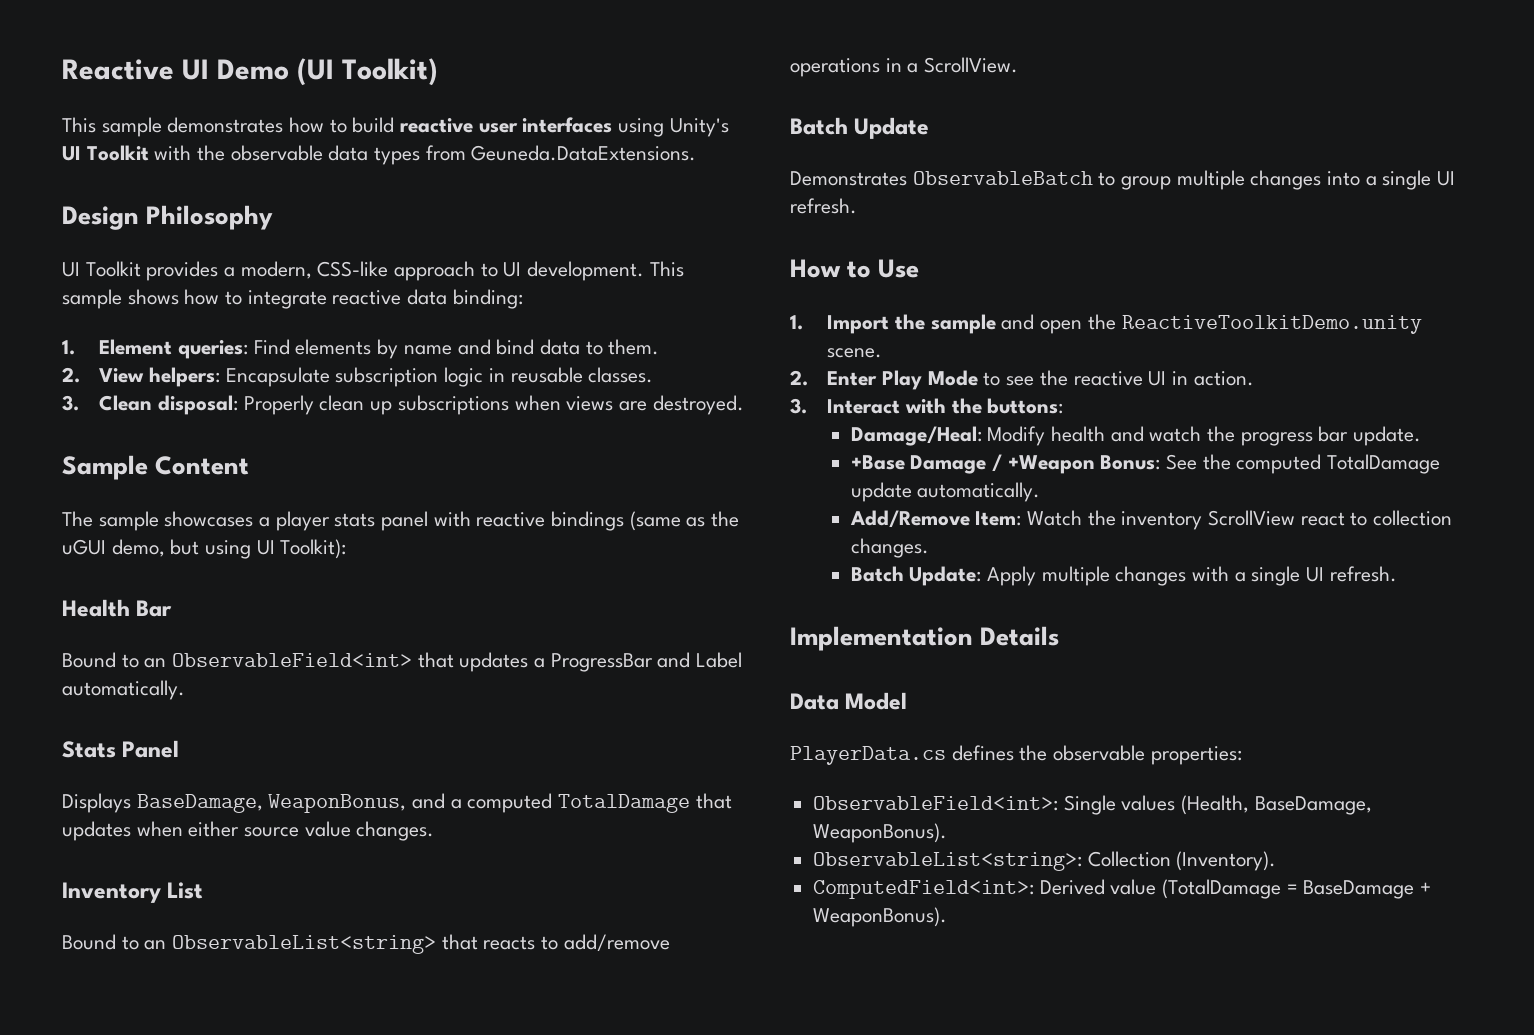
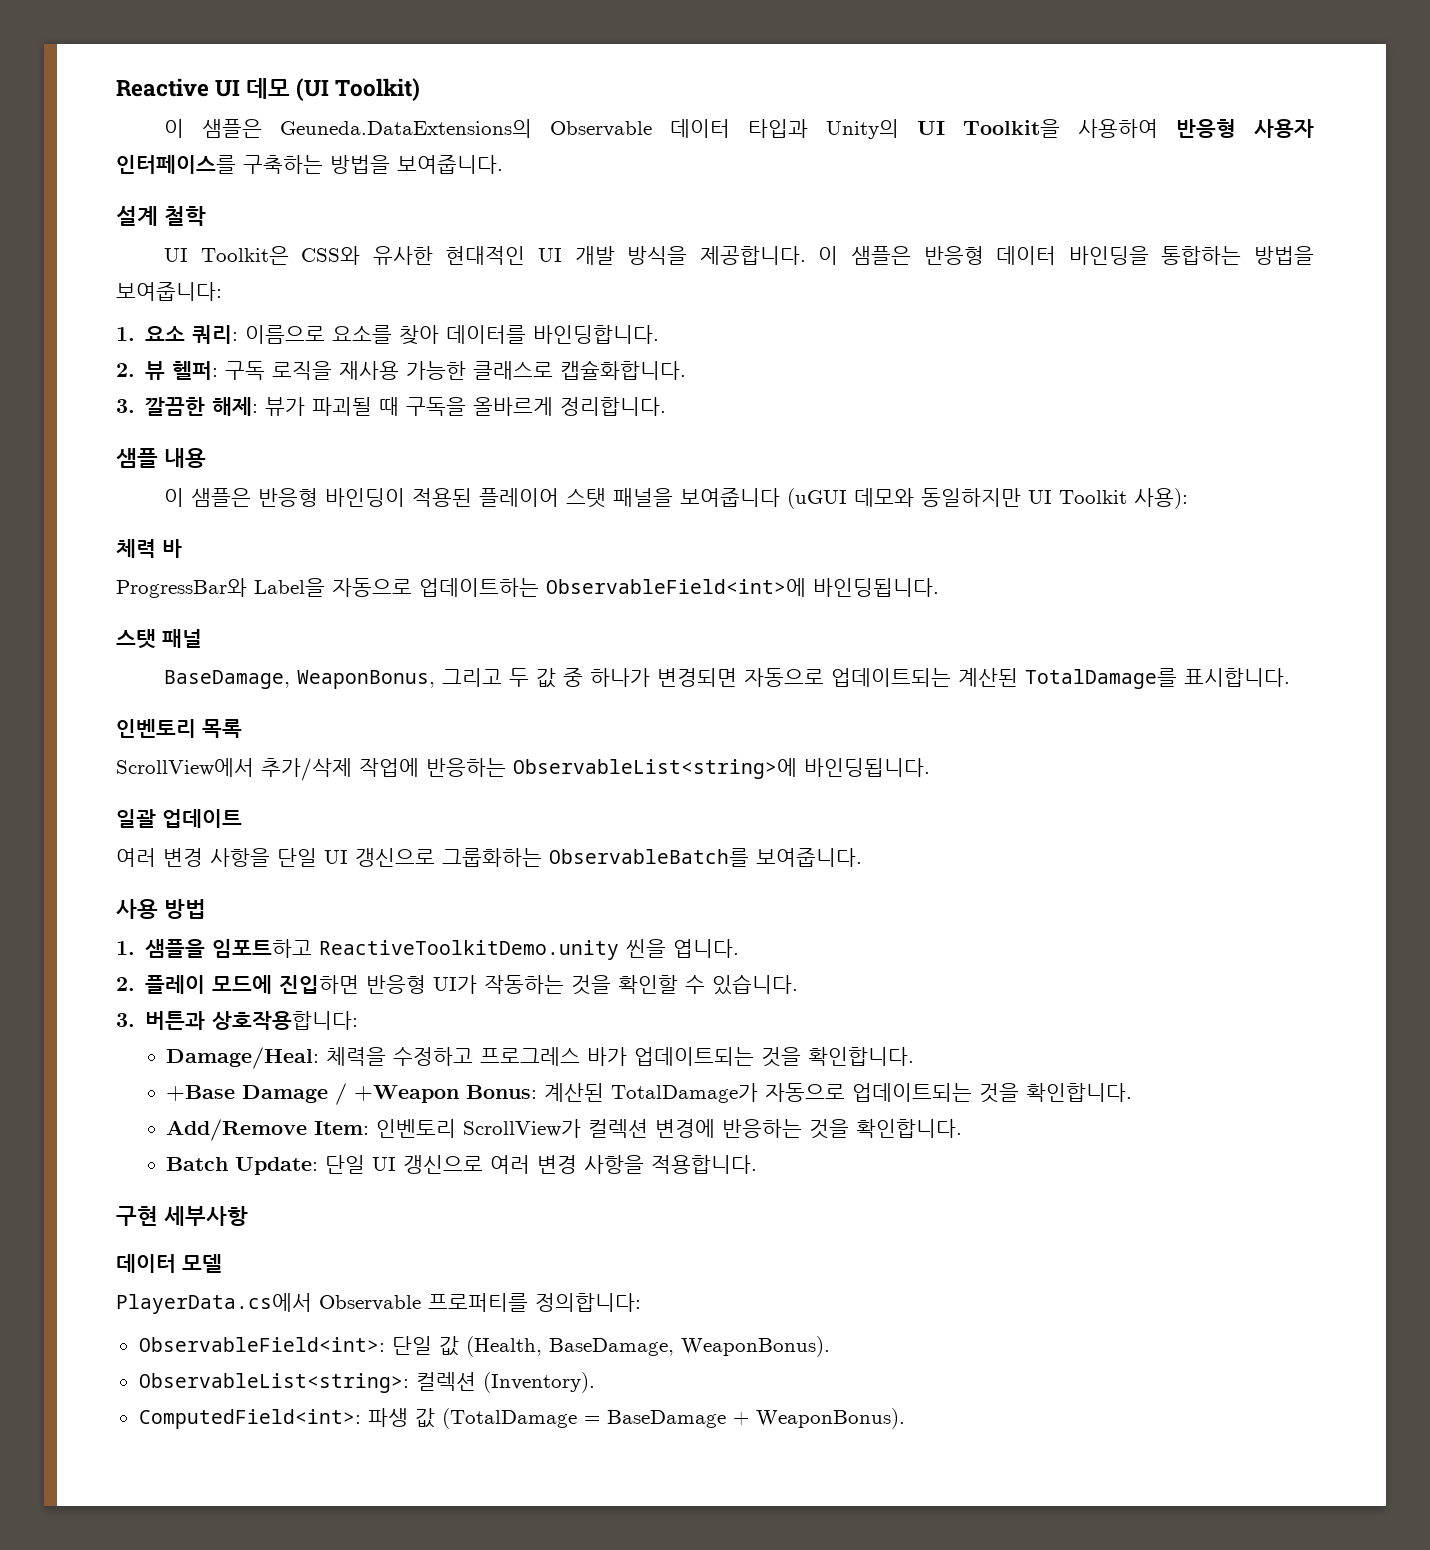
- Reactive UI Demo (UI Toolkit)
+ Reactive UI 데모 (UI Toolkit)
- This sample demonstrates how to build reactive user interfaces using Unity's UI Toolkit with the observable data types from Geuneda.DataExtensions.
- Design Philosophy
- UI Toolkit provides a modern, CSS-like approach to UI development. This sample shows how to integrate reactive data binding:
- 1. Element queries: Find elements by name and bind data to them.
- 2. View helpers: Encapsulate subscription logic in reusable classes.
- 3. Clean disposal: Properly clean up subscriptions when views are destroyed.
- Sample Content
- The sample showcases a player stats panel with reactive bindings (same as the uGUI demo, but using UI Toolkit):
- Health Bar
- Bound to an ObservableField<int> that updates a ProgressBar and Label automatically.
- Stats Panel
- Displays BaseDamage, WeaponBonus, and a computed TotalDamage that updates when either source value changes.
- Inventory List
- Bound to an ObservableList<string> that reacts to add/remove operations in a ScrollView.
- Batch Update
- Demonstrates ObservableBatch to group multiple changes into a single UI refresh.
- How to Use
- 1. Import the sample and open the ReactiveToolkitDemo.unity scene.
- 2. Enter Play Mode to see the reactive UI in action.
- 3. Interact with the buttons:
- Damage/Heal: Modify health and watch the progress bar update.
+ 이 샘플은 Geuneda.DataExtensions의 Observable 데이터 타입과 Unity의 UI Toolkit을 사용하여 반응형 사용자 인터페이스를 구축하는 방법을 보여줍니다.
+ 설계 철학
+ UI Toolkit은 CSS와 유사한 현대적인 UI 개발 방식을 제공합니다. 이 샘플은 반응형 데이터 바인딩을 통합하는 방법을 보여줍니다:
+ 1. 요소 쿼리: 이름으로 요소를 찾아 데이터를 바인딩합니다.
+ 2. 뷰 헬퍼: 구독 로직을 재사용 가능한 클래스로 캡슐화합니다.
+ 3. 깔끔한 해제: 뷰가 파괴될 때 구독을 올바르게 정리합니다.
+ 샘플 내용
+ 이 샘플은 반응형 바인딩이 적용된 플레이어 스탯 패널을 보여줍니다 (uGUI 데모와 동일하지만 UI Toolkit 사용):
+ 체력 바
+ ProgressBar와 Label을 자동으로 업데이트하는 ObservableField<int>에 바인딩됩니다.
+ 스탯 패널
+ BaseDamage, WeaponBonus, 그리고 두 값 중 하나가 변경되면 자동으로 업데이트되는 계산된 TotalDamage를 표시합니다.
+ 인벤토리 목록
+ ScrollView에서 추가/삭제 작업에 반응하는 ObservableList<string>에 바인딩됩니다.
+ 일괄 업데이트
+ 여러 변경 사항을 단일 UI 갱신으로 그룹화하는 ObservableBatch를 보여줍니다.
+ 사용 방법
+ 1. 샘플을 임포트하고 ReactiveToolkitDemo.unity 씬을 엽니다.
+ 2. 플레이 모드에 진입하면 반응형 UI가 작동하는 것을 확인할 수 있습니다.
+ 3. 버튼과 상호작용합니다:
+ Damage/Heal: 체력을 수정하고 프로그레스 바가 업데이트되는 것을 확인합니다.
- +Base Damage / +Weapon Bonus: See the computed TotalDamage update automatically.
- Add/Remove Item: Watch the inventory ScrollView react to collection changes.
- Batch Update: Apply multiple changes with a single UI refresh.
- Implementation Details
- Data Model
- PlayerData.cs defines the observable properties:
+ +Base Damage / +Weapon Bonus: 계산된 TotalDamage가 자동으로 업데이트되는 것을 확인합니다.
+ Add/Remove Item: 인벤토리 ScrollView가 컬렉션 변경에 반응하는 것을 확인합니다.
+ Batch Update: 단일 UI 갱신으로 여러 변경 사항을 적용합니다.
+ 구현 세부사항
+ 데이터 모델
+ PlayerData.cs에서 Observable 프로퍼티를 정의합니다:
- ObservableField<int>: Single values (Health, BaseDamage, WeaponBonus).
+ ObservableField<int>: 단일 값 (Health, BaseDamage, WeaponBonus).
- ObservableList<string>: Collection (Inventory).
+ ObservableList<string>: 컬렉션 (Inventory).
- ComputedField<int>: Derived value (TotalDamage = BaseDamage + WeaponBonus).
+ ComputedField<int>: 파생 값 (TotalDamage = BaseDamage + WeaponBonus).

